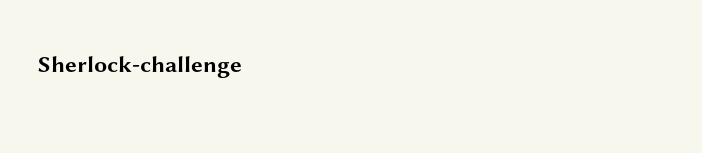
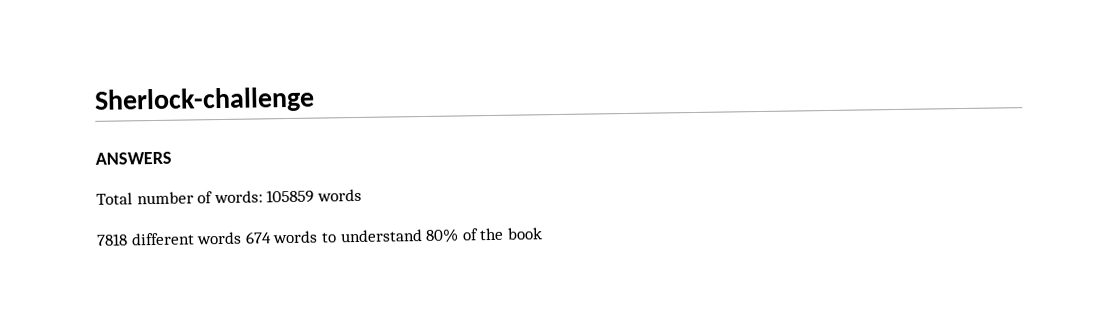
+ ANSWERS
+ Total number of words: 105859 words
+ 7818 different words 674 words to understand 80% of the book

